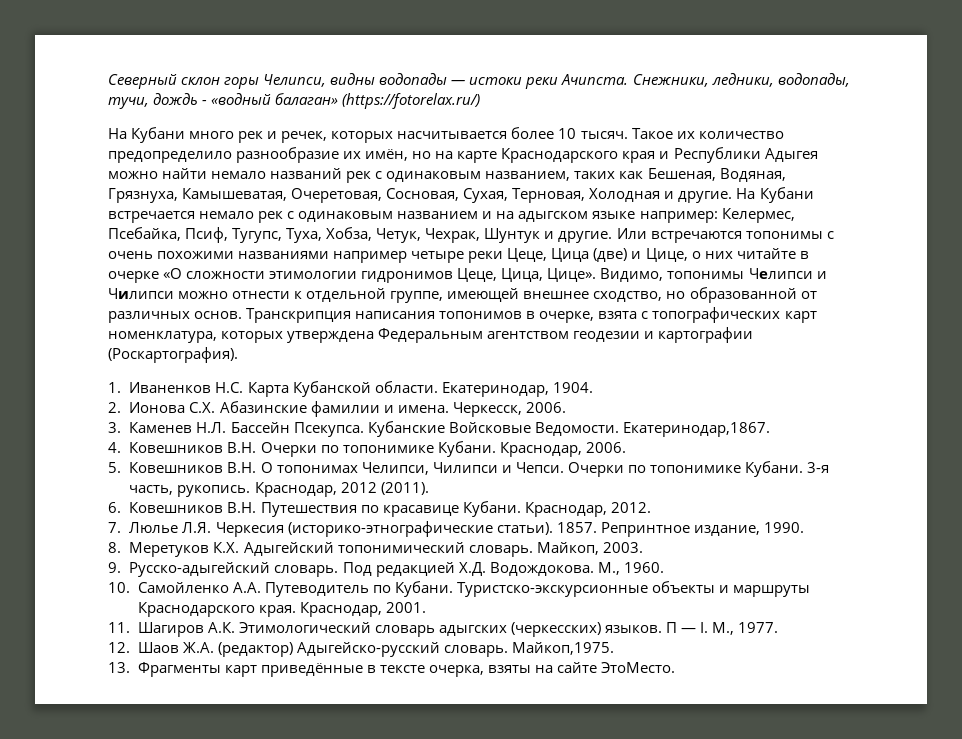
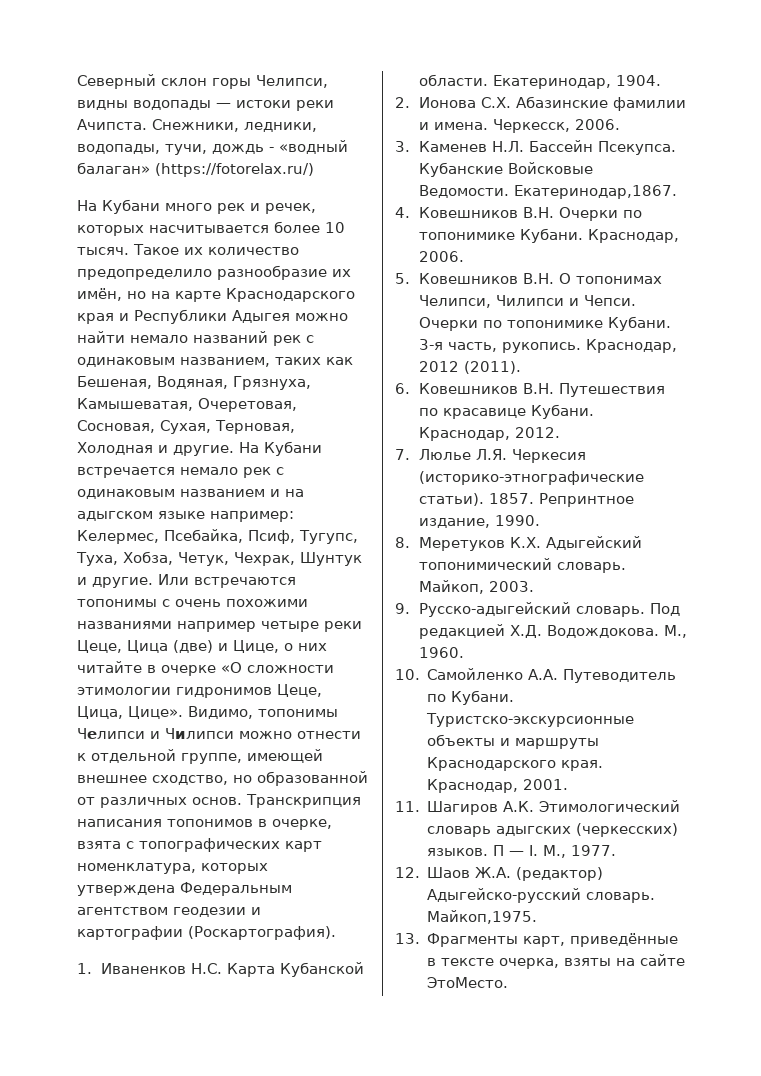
- 13. Фрагменты карт приведённые в тексте очерка, взяты на сайте ЭтоМесто.
+ 13. Фрагменты карт, приведённые в тексте очерка, взяты на сайте ЭтоМесто.

